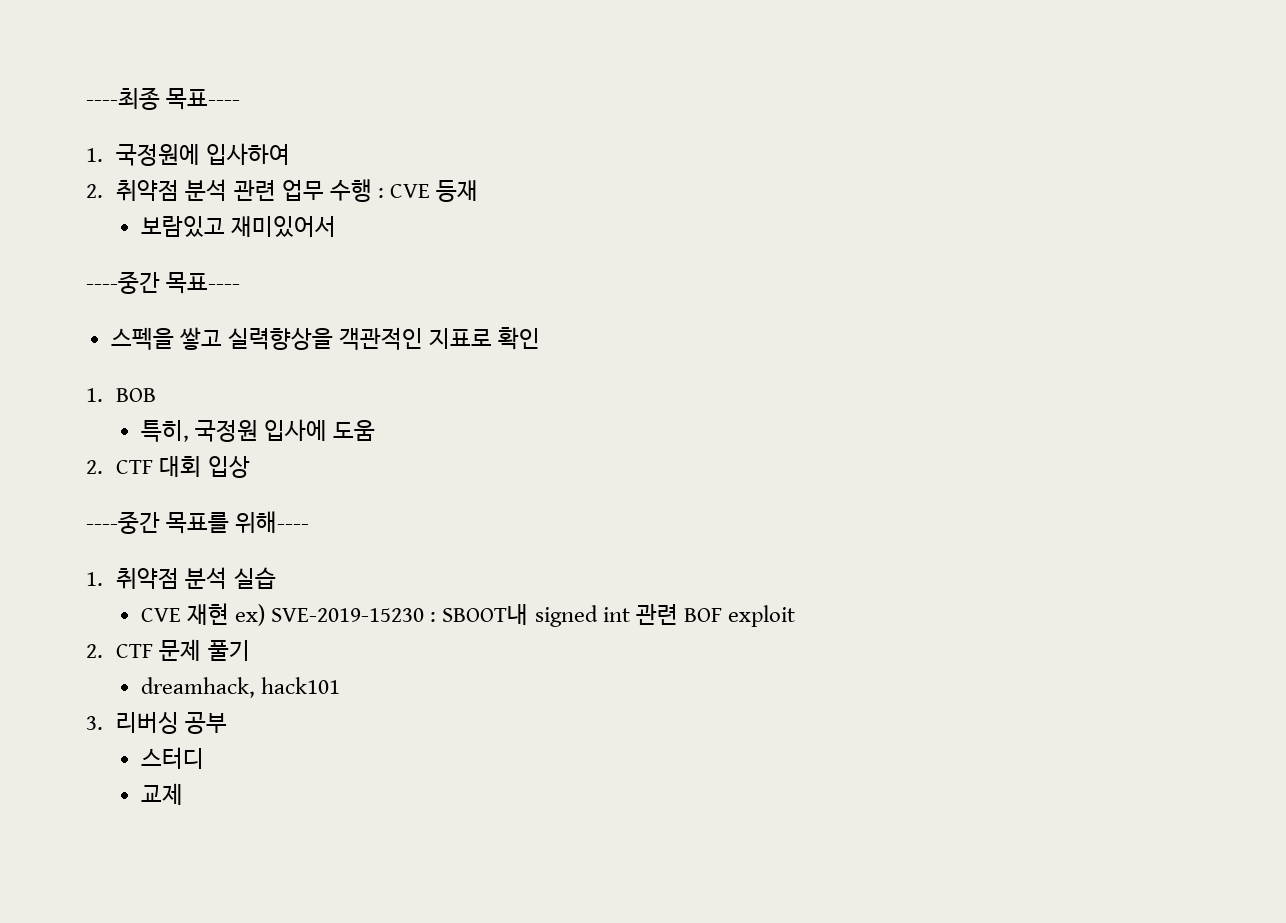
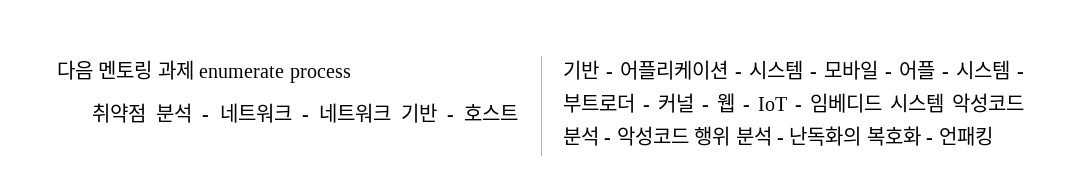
- ----최종 목표----
- 1. 국정원에 입사하여
- 2. 취약점 분석 관련 업무 수행 : CVE 등재
- 보람있고 재미있어서
- ----중간 목표----
- 스펙을 쌓고 실력향상을 객관적인 지표로 확인
- 1. BOB
- 특히, 국정원 입사에 도움
- 2. CTF 대회 입상
- ----중간 목표를 위해----
- 1. 취약점 분석 실습
- CVE 재현 ex) SVE-2019-15230 : SBOOT내 signed int 관련 BOF exploit
- 2. CTF 문제 풀기
- dreamhack, hack101
- 3. 리버싱 공부
- 스터디
- 교제
+ 다음 멘토링 과제 enumerate process
+ 취약점 분석 - 네트워크 - 네트워크 기반 - 호스트 기반 - 어플리케이션 - 시스템 - 모바일 - 어플 - 시스템 - 부트로더 - 커널 - 웹 - IoT - 임베디드 시스템 악성코드 분석 - 악성코드 행위 분석 - 난독화의 복호화 - 언패킹

